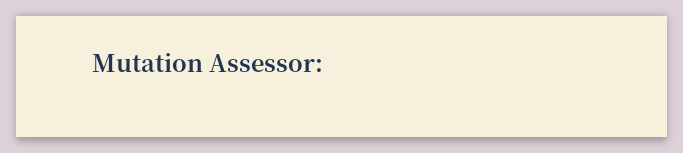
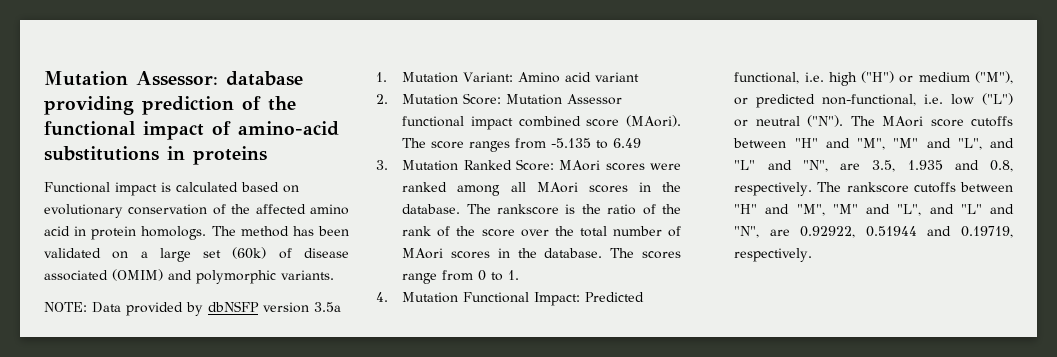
- Mutation Assessor:
+ Mutation Assessor: database providing prediction of the functional impact of amino-acid substitutions in proteins
+ Functional impact is calculated based on evolutionary conservation of the affected amino acid in protein homologs. The method has been validated on a large set (60k) of disease associated (OMIM) and polymorphic variants.
+ NOTE: Data provided by dbNSFP version 3.5a
+ 1. Mutation Variant: Amino acid variant
+ 2. Mutation Score: Mutation Assessor functional impact combined score (MAori). The score ranges from -5.135 to 6.49
+ 3. Mutation Ranked Score: MAori scores were ranked among all MAori scores in the database. The rankscore is the ratio of the rank of the score over the total number of MAori scores in the database. The scores range from 0 to 1.
+ 4. Mutation Functional Impact: Predicted functional, i.e. high ("H") or medium ("M"), or predicted non-functional, i.e. low ("L") or neutral ("N"). The MAori score cutoffs between "H" and "M", "M" and "L", and "L" and "N", are 3.5, 1.935 and 0.8, respectively. The rankscore cutoffs between "H" and "M", "M" and "L", and "L" and "N", are 0.92922, 0.51944 and 0.19719, respectively.

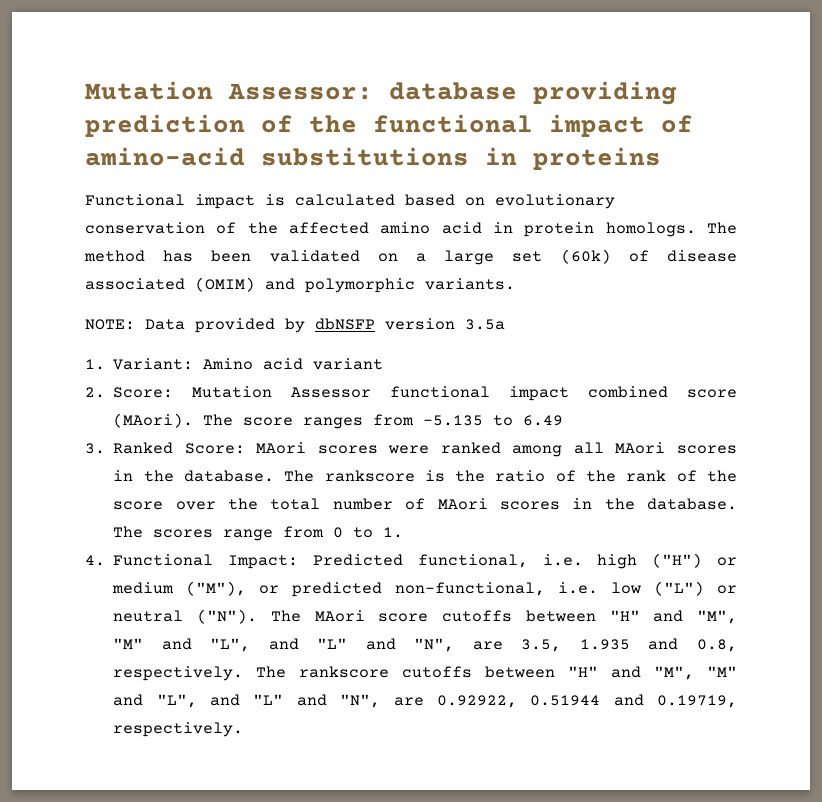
- 1. Mutation Variant: Amino acid variant
+ 1. Variant: Amino acid variant
- 2. Mutation Score: Mutation Assessor functional impact combined score (MAori).
+ 2. Score: Mutation Assessor functional impact combined score (MAori).
- 3. Mutation Ranked Score: MAori scores were ranked among all MAori scores in the database.
+ 3. Ranked Score: MAori scores were ranked among all MAori scores in the database.
- 4. Mutation Functional Impact: Predicted functional, i.e. high ("H") or medium ("M"), or predicted non-functional, i.e. low ("L") or neutral ("N"). The MAori score cutoffs between "H" and "M", "M" and "L", and "L" and "N", are 3.5, 1.935 and 0.8, respectively.
+ 4. Functional Impact: Predicted functional, i.e. high ("H") or medium ("M"), or predicted non-functional, i.e. low ("L") or neutral ("N"). The MAori score cutoffs between "H" and "M", "M" and "L", and "L" and "N", are 3.5, 1.935 and 0.8, respectively.

